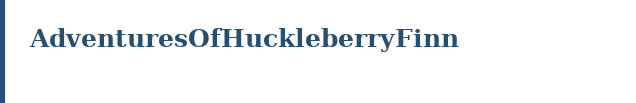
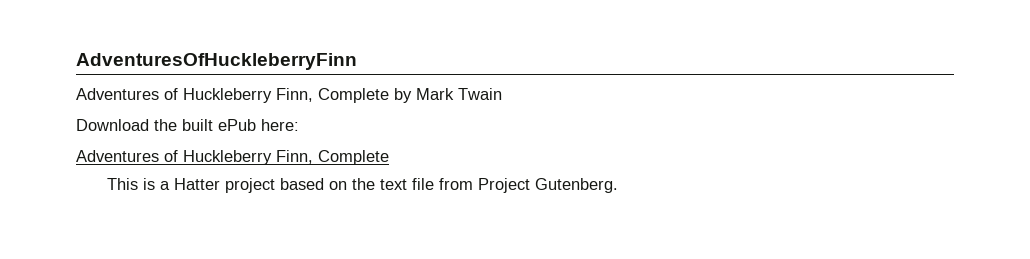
+ Adventures of Huckleberry Finn, Complete by Mark Twain
+ Download the built ePub here:
+ Adventures of Huckleberry Finn, Complete
+ This is a Hatter project based on the text file from Project Gutenberg.

